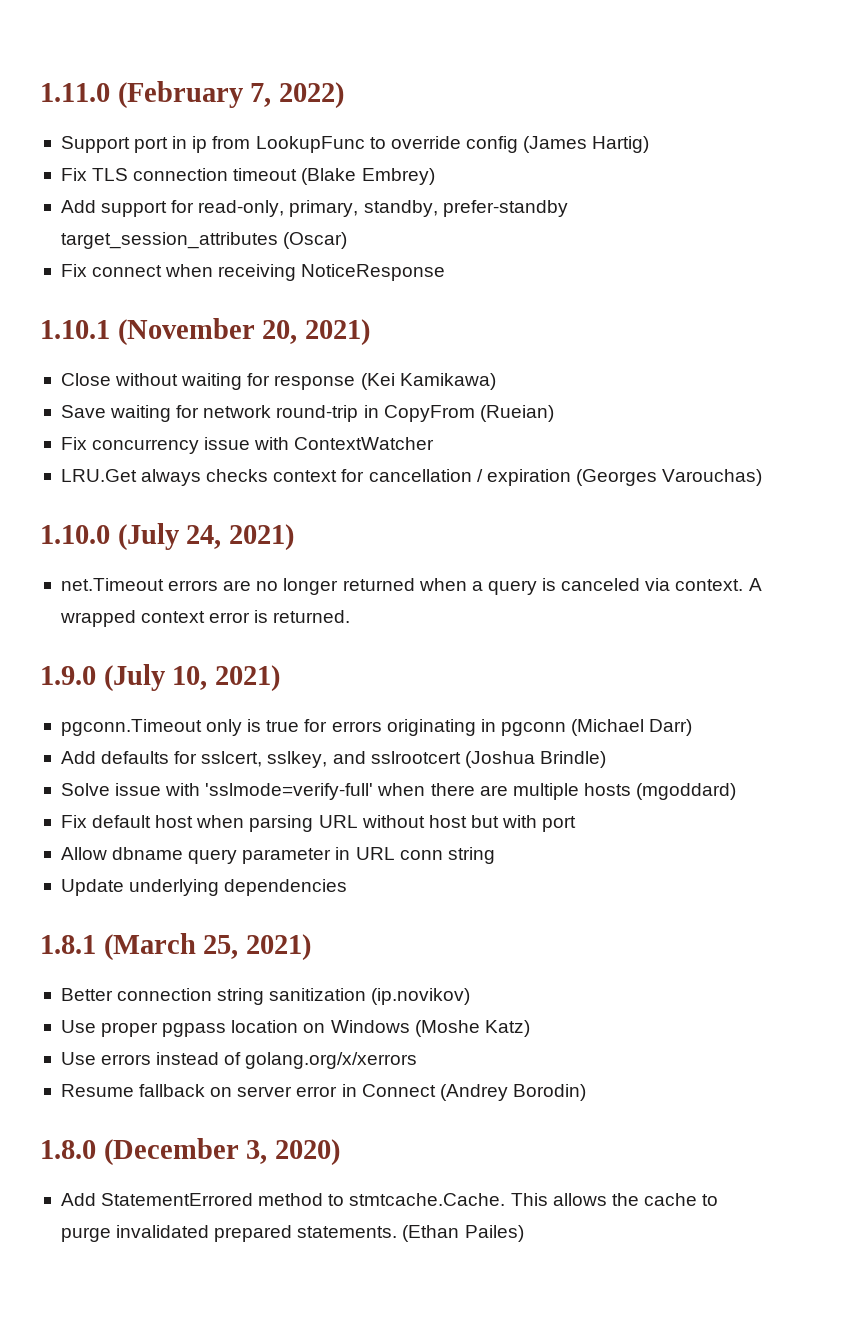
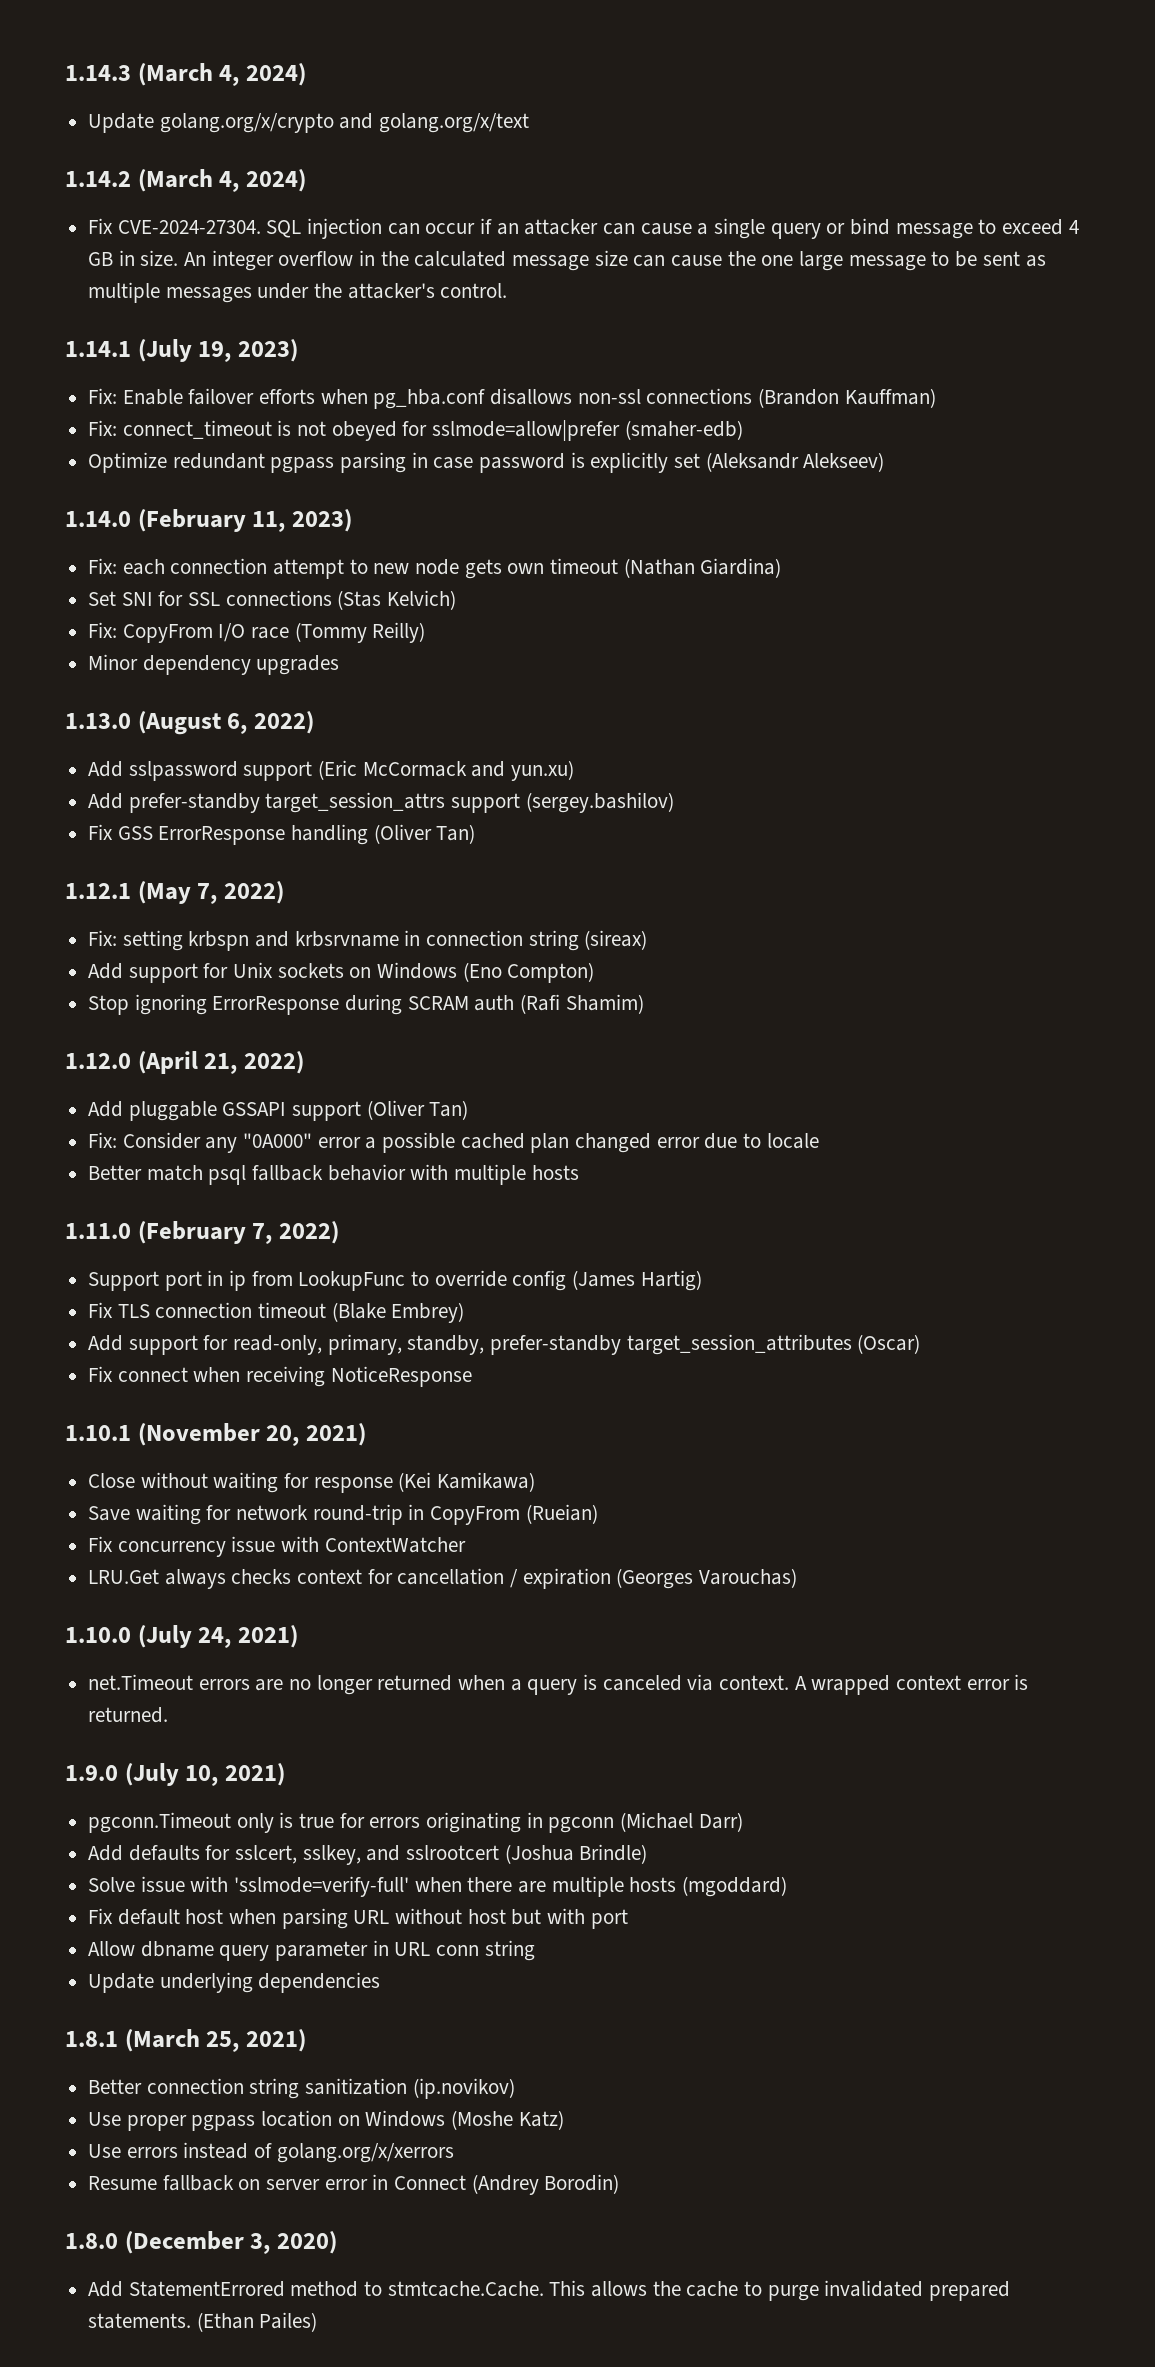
+ 1.14.3 (March 4, 2024)
+ Update golang.org/x/crypto and golang.org/x/text
+ 1.14.2 (March 4, 2024)
+ Fix CVE-2024-27304. SQL injection can occur if an attacker can cause a single query or bind message to exceed 4 GB in size. An integer overflow in the calculated message size can cause the one large message to be sent as multiple messages under the attacker's control.
+ 1.14.1 (July 19, 2023)
+ Fix: Enable failover efforts when pg_hba.conf disallows non-ssl connections (Brandon Kauffman)
+ Fix: connect_timeout is not obeyed for sslmode=allow|prefer (smaher-edb)
+ Optimize redundant pgpass parsing in case password is explicitly set (Aleksandr Alekseev)
+ 1.14.0 (February 11, 2023)
+ Fix: each connection attempt to new node gets own timeout (Nathan Giardina)
+ Set SNI for SSL connections (Stas Kelvich)
+ Fix: CopyFrom I/O race (Tommy Reilly)
+ Minor dependency upgrades
+ 1.13.0 (August 6, 2022)
+ Add sslpassword support (Eric McCormack and yun.xu)
+ Add prefer-standby target_session_attrs support (sergey.bashilov)
+ Fix GSS ErrorResponse handling (Oliver Tan)
+ 1.12.1 (May 7, 2022)
+ Fix: setting krbspn and krbsrvname in connection string (sireax)
+ Add support for Unix sockets on Windows (Eno Compton)
+ Stop ignoring ErrorResponse during SCRAM auth (Rafi Shamim)
+ 1.12.0 (April 21, 2022)
+ Add pluggable GSSAPI support (Oliver Tan)
+ Fix: Consider any "0A000" error a possible cached plan changed error due to locale
+ Better match psql fallback behavior with multiple hosts

